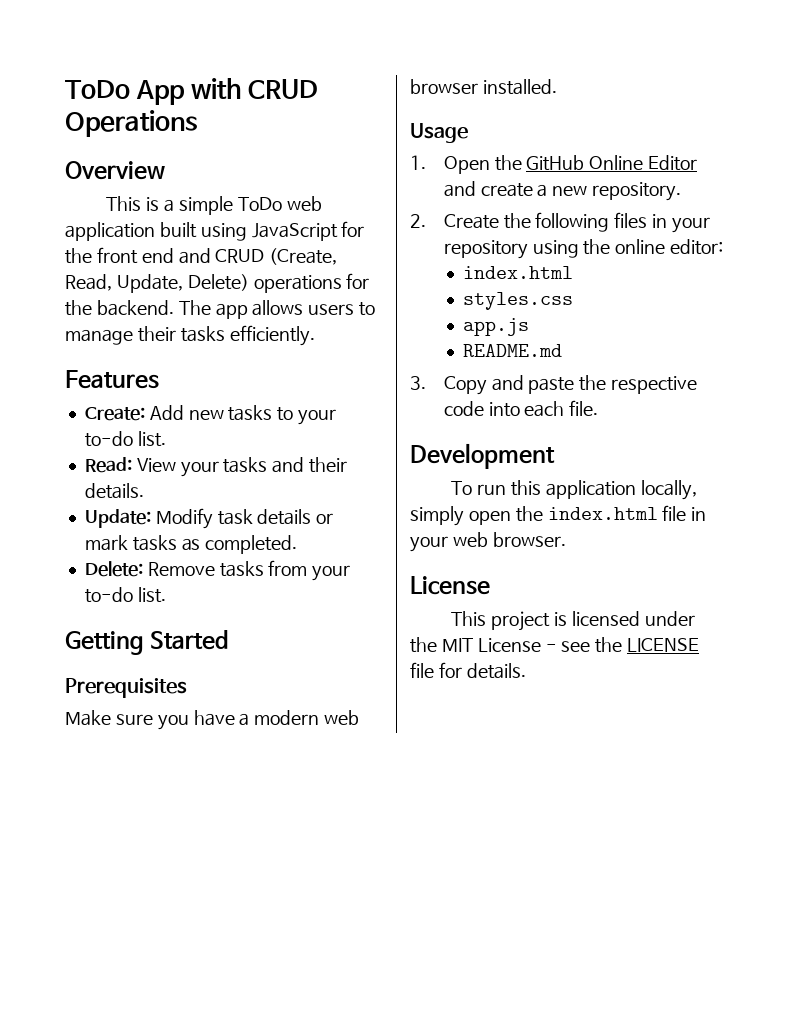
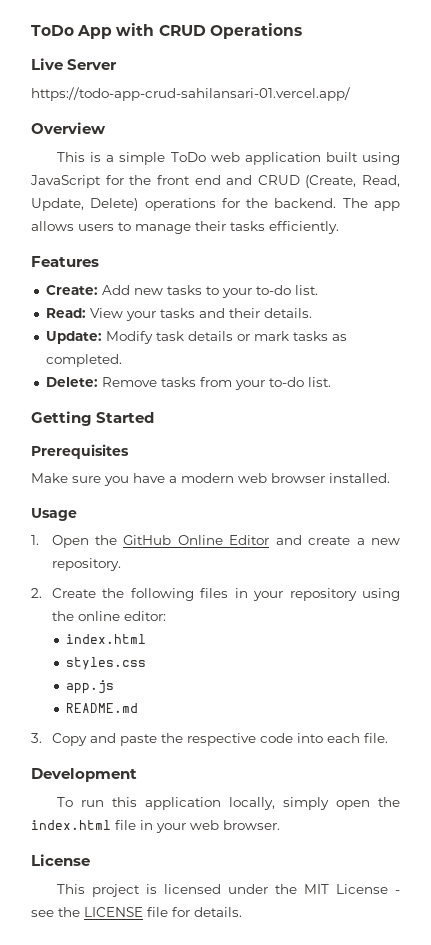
+ Live Server
+ https://todo-app-crud-sahilansari-01.vercel.app/

